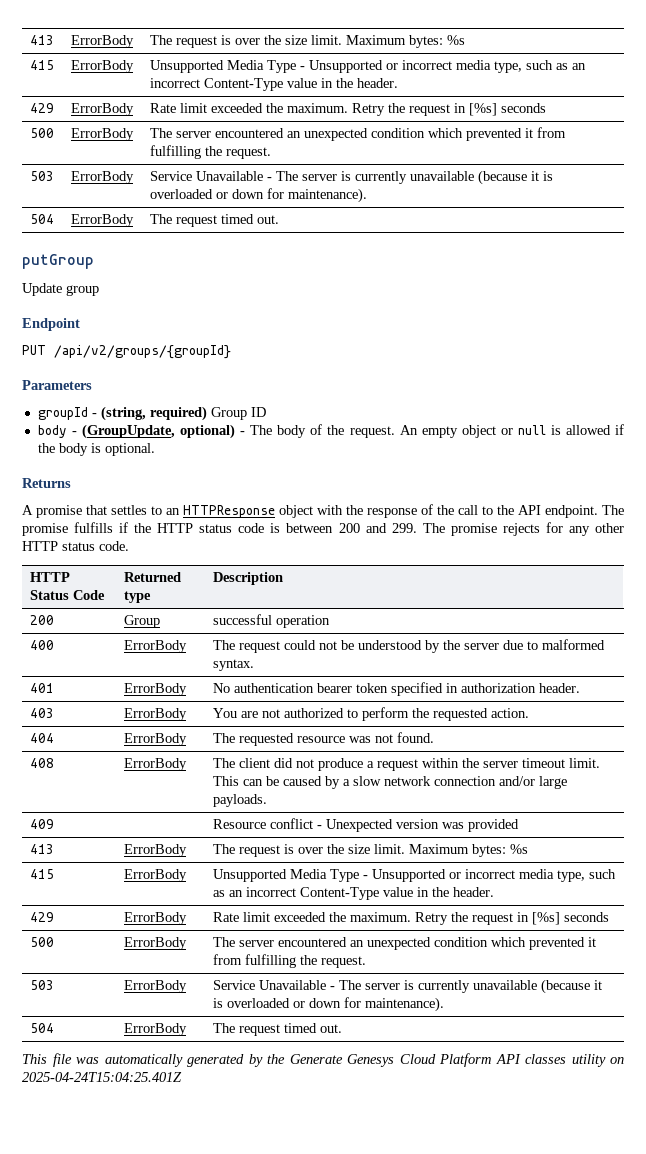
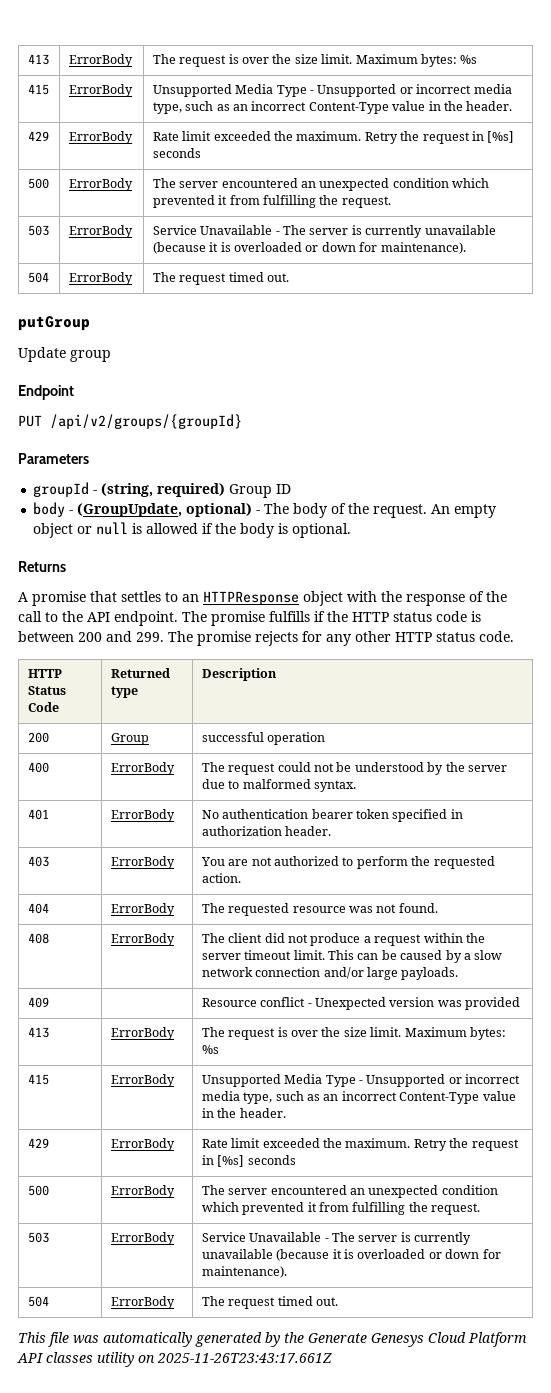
- This file was automatically generated by the Generate Genesys Cloud Platform API classes utility on 2025-04-24T15:04:25.401Z
+ This file was automatically generated by the Generate Genesys Cloud Platform API classes utility on 2025-11-26T23:43:17.661Z

